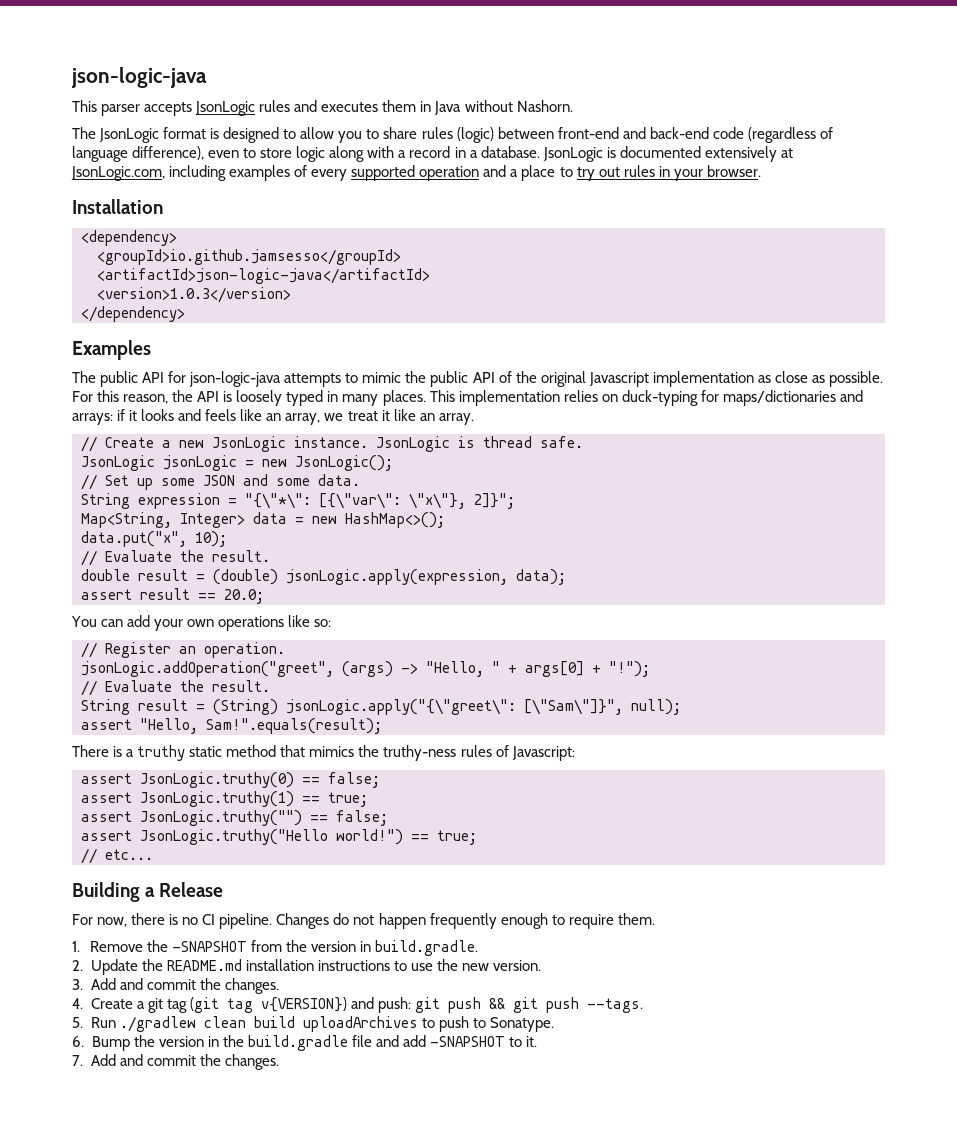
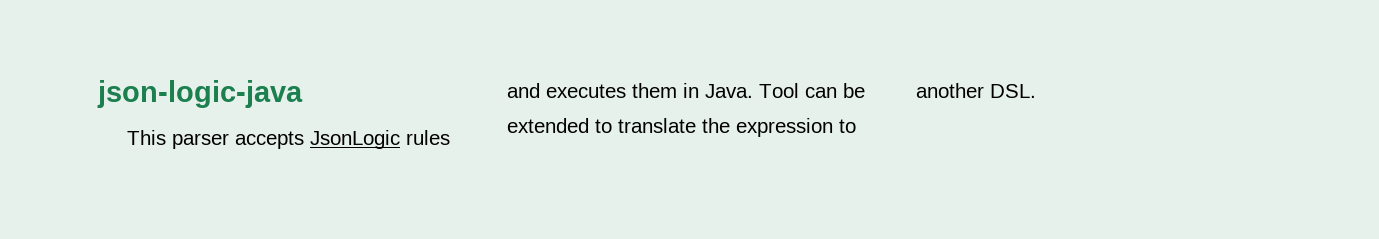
- This parser accepts JsonLogic rules and executes them in Java without Nashorn.
- The JsonLogic format is designed to allow you to share rules (logic) between front-end and back-end code (regardless of language difference), even to store logic along with a record in a database. JsonLogic is documented extensively at JsonLogic.com, including examples of every supported operation and a place to try out rules in your browser.
- Installation
- <dependency>
- <groupId>io.github.jamsesso</groupId>
- <artifactId>json-logic-java</artifactId>
- <version>1.0.3</version>
- </dependency>
- Examples
- The public API for json-logic-java attempts to mimic the public API of the original Javascript implementation as close as possible. For this reason, the API is loosely typed in many places. This implementation relies on duck-typing for maps/dictionaries and arrays: if it looks and feels like an array, we treat it like an array.
- // Create a new JsonLogic instance. JsonLogic is thread safe.
- JsonLogic jsonLogic = new JsonLogic();
- // Set up some JSON and some data.
- String expression = "{\"*\": [{\"var\": \"x\"}, 2]}";
- Map<String, Integer> data = new HashMap<>();
- data.put("x", 10);
- // Evaluate the result.
- double result = (double) jsonLogic.apply(expression, data);
- assert result == 20.0;
- You can add your own operations like so:
- // Register an operation.
- jsonLogic.addOperation("greet", (args) -> "Hello, " + args[0] + "!");
- // Evaluate the result.
- String result = (String) jsonLogic.apply("{\"greet\": [\"Sam\"]}", null);
- assert "Hello, Sam!".equals(result);
- There is a truthy static method that mimics the truthy-ness rules of Javascript:
- assert JsonLogic.truthy(0) == false;
- assert JsonLogic.truthy(1) == true;
- assert JsonLogic.truthy("") == false;
- assert JsonLogic.truthy("Hello world!") == true;
- // etc...
- Building a Release
- For now, there is no CI pipeline. Changes do not happen frequently enough to require them.
- 1. Remove the -SNAPSHOT from the version in build.gradle.
- 2. Update the README.md installation instructions to use the new version.
- 3. Add and commit the changes.
- 4. Create a git tag (git tag v{VERSION}) and push: git push && git push --tags.
- 5. Run ./gradlew clean build uploadArchives to push to Sonatype.
- 6. Bump the version in the build.gradle file and add -SNAPSHOT to it.
- 7. Add and commit the changes.
+ This parser accepts JsonLogic rules and executes them in Java. Tool can be extended to translate the expression to another DSL.

